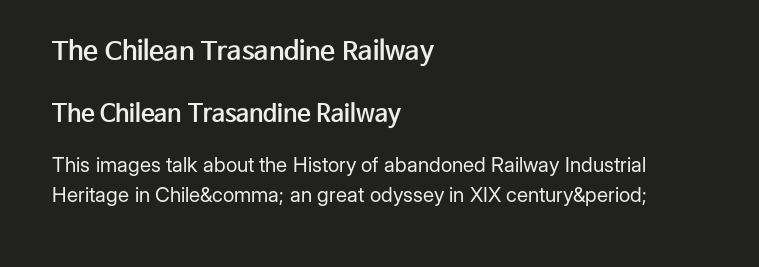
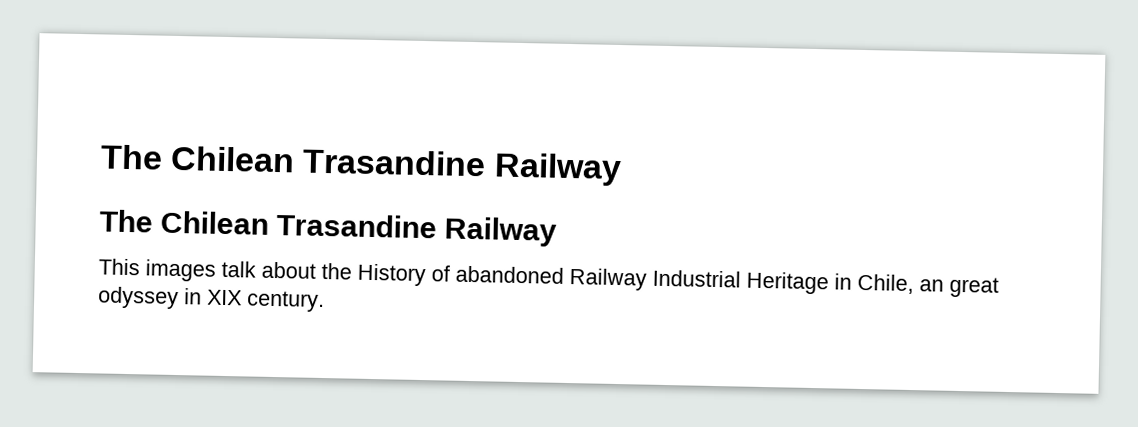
- This images talk about the History of abandoned Railway Industrial Heritage in Chile&comma; an great odyssey in XIX century&period;
+ This images talk about the History of abandoned Railway Industrial Heritage in Chile, an great odyssey in XIX century.

